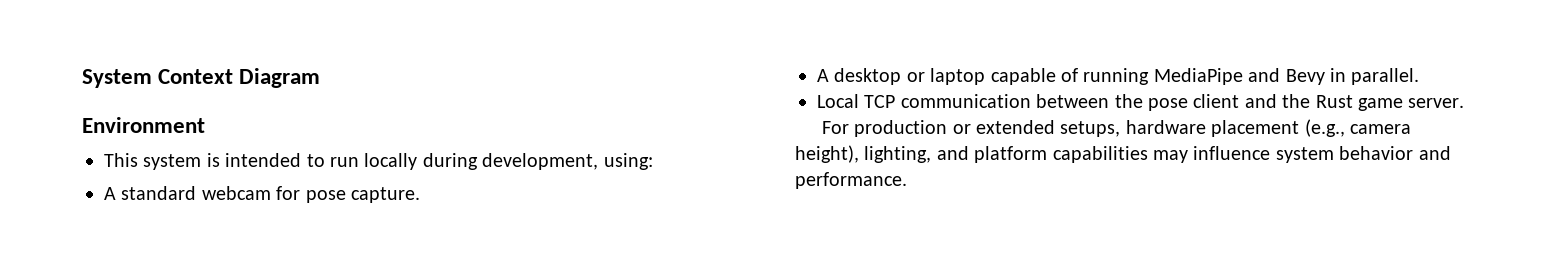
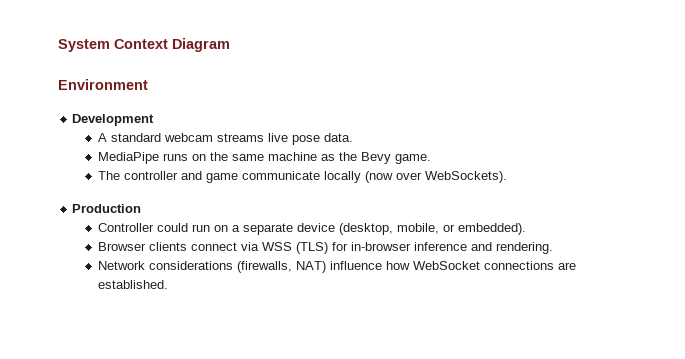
- This system is intended to run locally during development, using:
- A standard webcam for pose capture.
- A desktop or laptop capable of running MediaPipe and Bevy in parallel.
- Local TCP communication between the pose client and the Rust game server.
- For production or extended setups, hardware placement (e.g., camera height), lighting, and platform capabilities may influence system behavior and performance.
+ Development
+ A standard webcam streams live pose data.
+ MediaPipe runs on the same machine as the Bevy game.
+ The controller and game communicate locally (now over WebSockets).
+ Production
+ Controller could run on a separate device (desktop, mobile, or embedded).
+ Browser clients connect via WSS (TLS) for in-browser inference and rendering.
+ Network considerations (firewalls, NAT) influence how WebSocket connections are established.

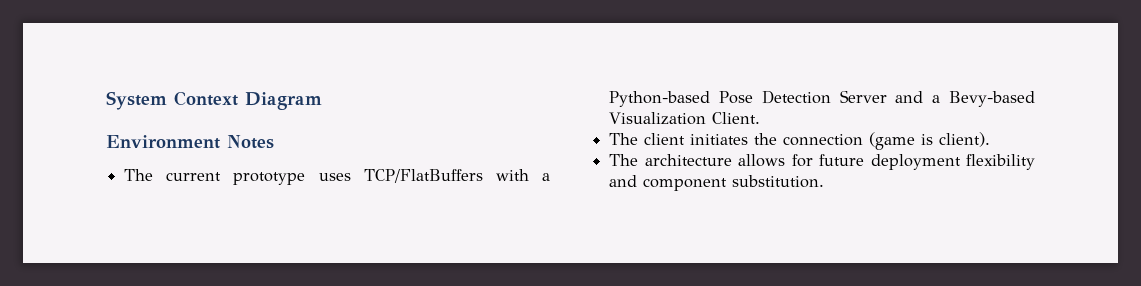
- Environment
- Development
- A standard webcam streams live pose data.
- MediaPipe runs on the same machine as the Bevy game.
- The controller and game communicate locally (now over WebSockets).
- Production
- Controller could run on a separate device (desktop, mobile, or embedded).
- Browser clients connect via WSS (TLS) for in-browser inference and rendering.
- Network considerations (firewalls, NAT) influence how WebSocket connections are established.
+ Environment Notes
+ The current prototype uses TCP/FlatBuffers with a Python-based Pose Detection Server and a Bevy-based Visualization Client.
+ The client initiates the connection (game is client).
+ The architecture allows for future deployment flexibility and component substitution.

